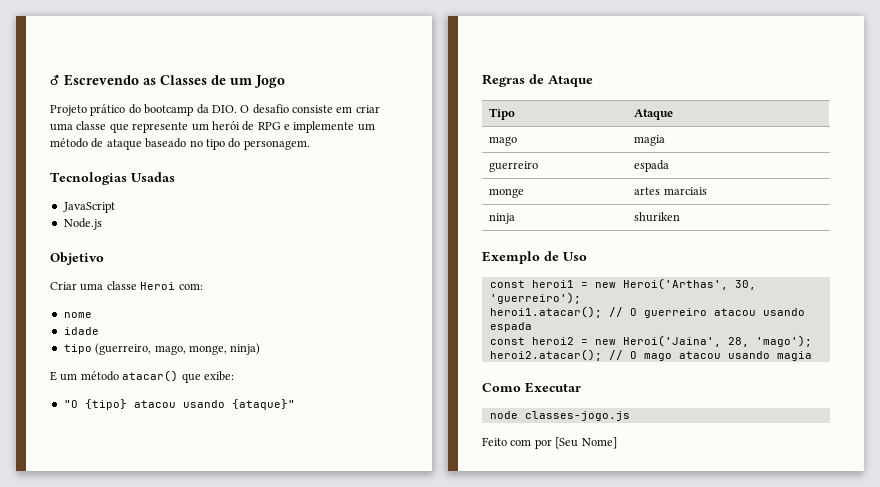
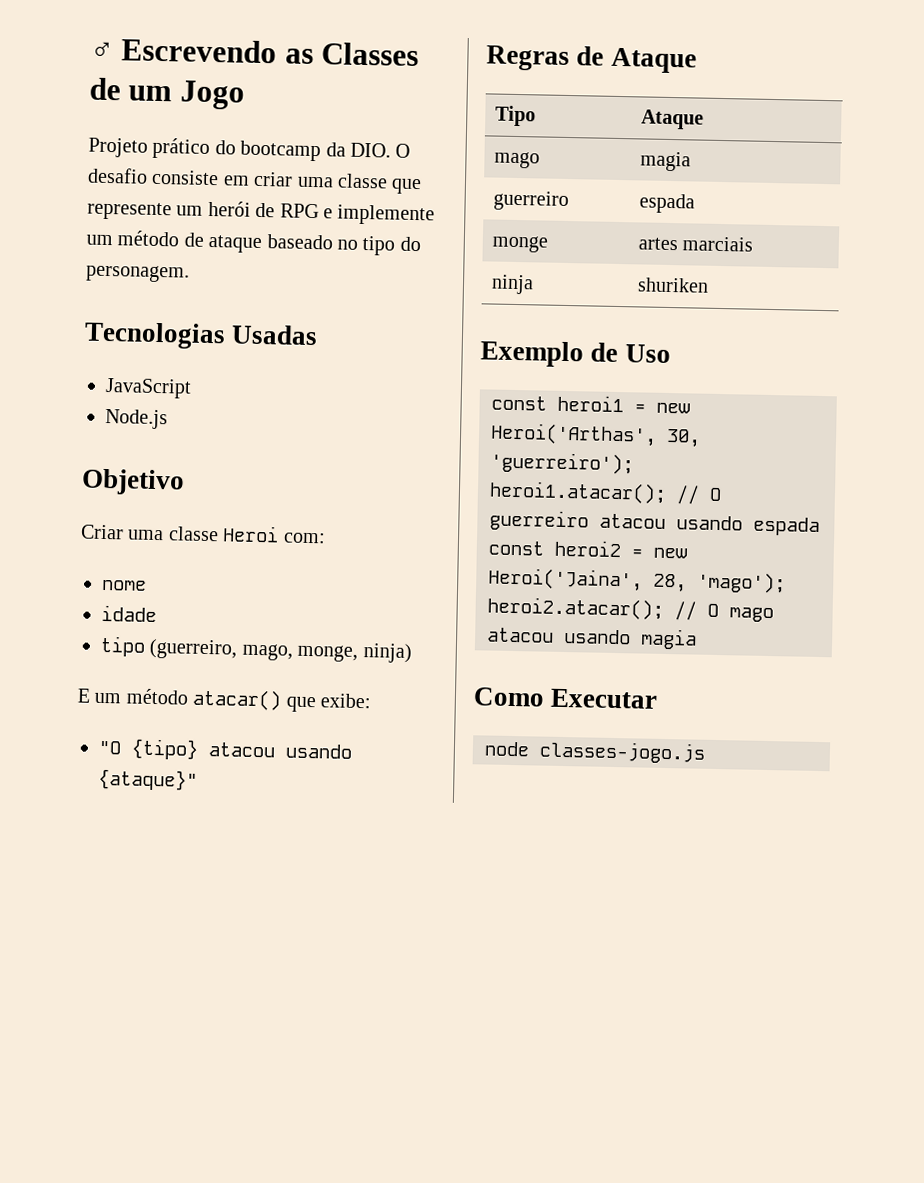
- Feito com por [Seu Nome]

